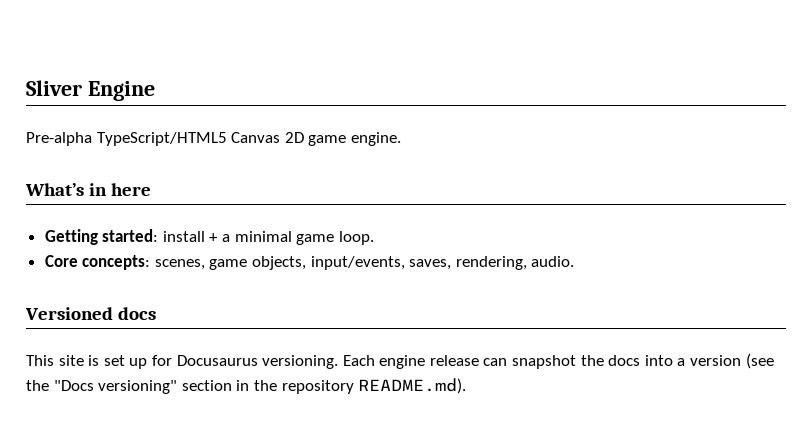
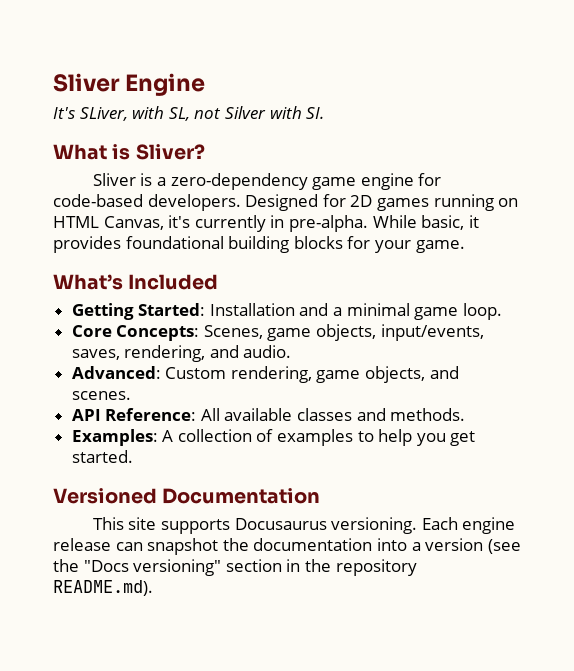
- Pre-alpha TypeScript/HTML5 Canvas 2D game engine.
+ It's SLiver, with SL, not Silver with SI.
+ What is Sliver?
+ Sliver is a zero-dependency game engine for code-based developers. Designed for 2D games running on HTML Canvas, it's currently in pre-alpha. While basic, it provides foundational building blocks for your game.
- What’s in here
+ What’s Included
- Getting started: install + a minimal game loop.
+ Getting Started: Installation and a minimal game loop.
- Core concepts: scenes, game objects, input/events, saves, rendering, audio.
+ Core Concepts: Scenes, game objects, input/events, saves, rendering, and audio.
+ Advanced: Custom rendering, game objects, and scenes.
+ API Reference: All available classes and methods.
+ Examples: A collection of examples to help you get started.
- Versioned docs
+ Versioned Documentation
- This site is set up for Docusaurus versioning.
+ This site supports Docusaurus versioning.
- Each engine release can snapshot the docs into a version (see the "Docs versioning" section in the repository README.md).
+ Each engine release can snapshot the documentation into a version (see the "Docs versioning" section in the repository README.md).

